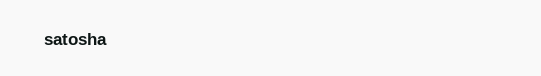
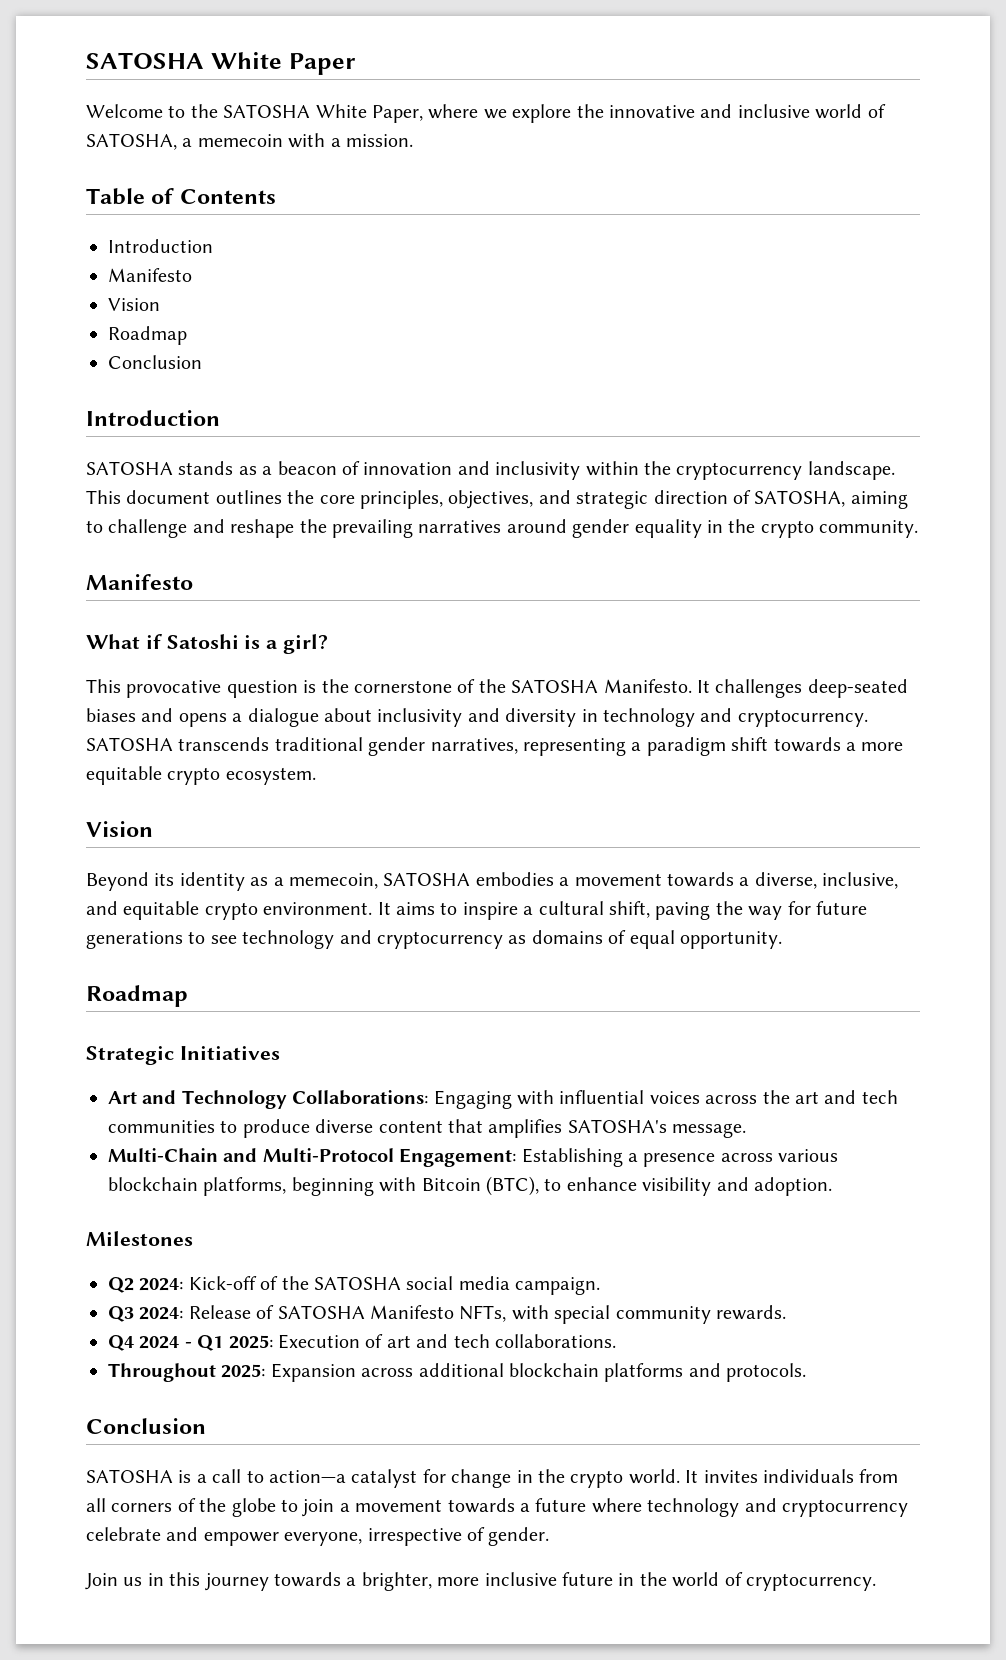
- satosha
+ SATOSHA White Paper
+ Welcome to the SATOSHA White Paper, where we explore the innovative and inclusive world of SATOSHA, a memecoin with a mission.
+ Table of Contents
+ Introduction
+ Manifesto
+ Vision
+ Roadmap
+ Conclusion
+ Introduction
+ SATOSHA stands as a beacon of innovation and inclusivity within the cryptocurrency landscape. This document outlines the core principles, objectives, and strategic direction of SATOSHA, aiming to challenge and reshape the prevailing narratives around gender equality in the crypto community.
+ Manifesto
+ What if Satoshi is a girl?
+ This provocative question is the cornerstone of the SATOSHA Manifesto. It challenges deep-seated biases and opens a dialogue about inclusivity and diversity in technology and cryptocurrency. SATOSHA transcends traditional gender narratives, representing a paradigm shift towards a more equitable crypto ecosystem.
+ Vision
+ Beyond its identity as a memecoin, SATOSHA embodies a movement towards a diverse, inclusive, and equitable crypto environment. It aims to inspire a cultural shift, paving the way for future generations to see technology and cryptocurrency as domains of equal opportunity.
+ Roadmap
+ Strategic Initiatives
+ Art and Technology Collaborations: Engaging with influential voices across the art and tech communities to produce diverse content that amplifies SATOSHA's message.
+ Multi-Chain and Multi-Protocol Engagement: Establishing a presence across various blockchain platforms, beginning with Bitcoin (BTC), to enhance visibility and adoption.
+ Milestones
+ Q2 2024: Kick-off of the SATOSHA social media campaign.
+ Q3 2024: Release of SATOSHA Manifesto NFTs, with special community rewards.
+ Q4 2024 - Q1 2025: Execution of art and tech collaborations.
+ Throughout 2025: Expansion across additional blockchain platforms and protocols.
+ Conclusion
+ SATOSHA is a call to action—a catalyst for change in the crypto world. It invites individuals from all corners of the globe to join a movement towards a future where technology and cryptocurrency celebrate and empower everyone, irrespective of gender.
+ Join us in this journey towards a brighter, more inclusive future in the world of cryptocurrency.

